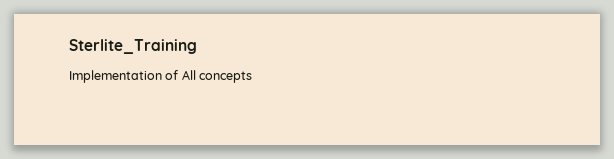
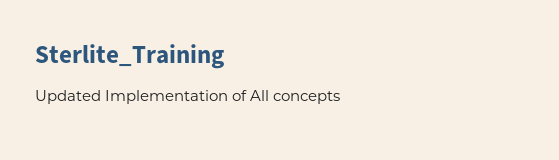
- Implementation of All concepts
+ Updated Implementation of All concepts

